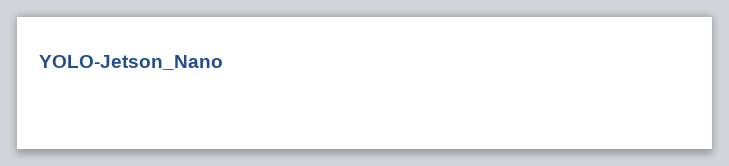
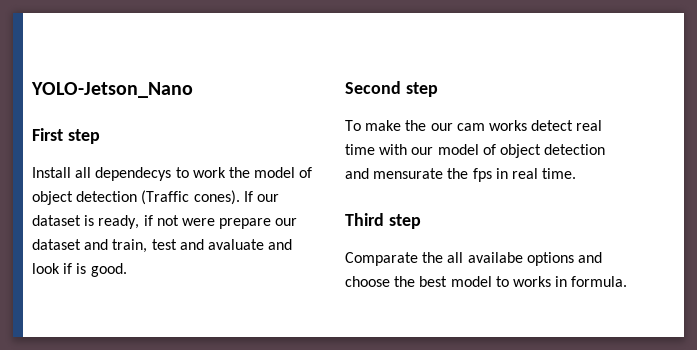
+ First step
+ Install all dependecys to work the model of object detection (Traffic cones). If our dataset is ready, if not were prepare our dataset and train, test and avaluate and look if is good.
+ Second step
+ To make the our cam works detect real time with our model of object detection and mensurate the fps in real time.
+ Third step
+ Comparate the all availabe options and choose the best model to works in formula.

